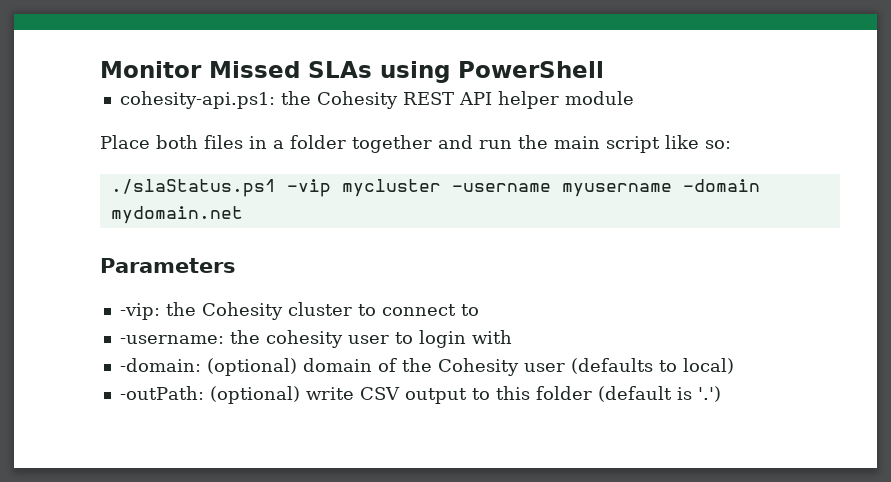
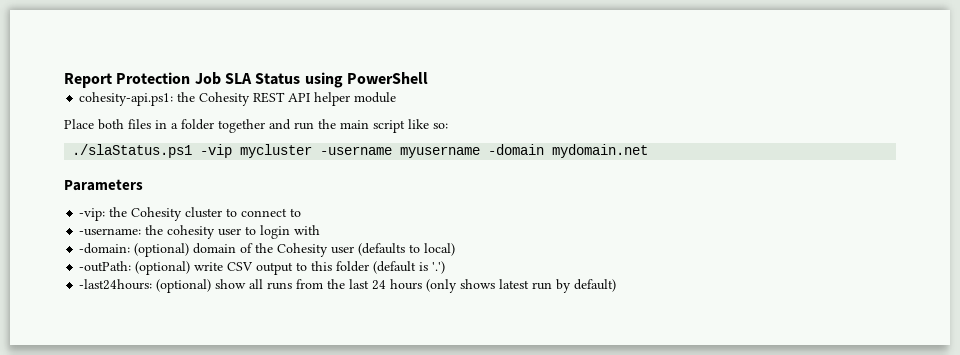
- Monitor Missed SLAs using PowerShell
+ Report Protection Job SLA Status using PowerShell
+ -last24hours: (optional) show all runs from the last 24 hours (only shows latest run by default)

